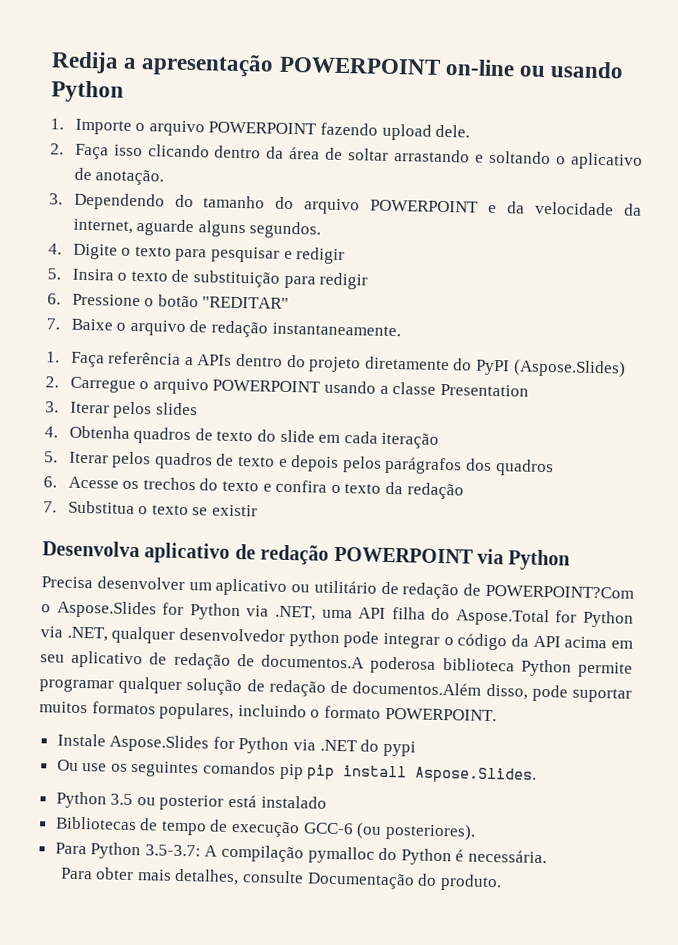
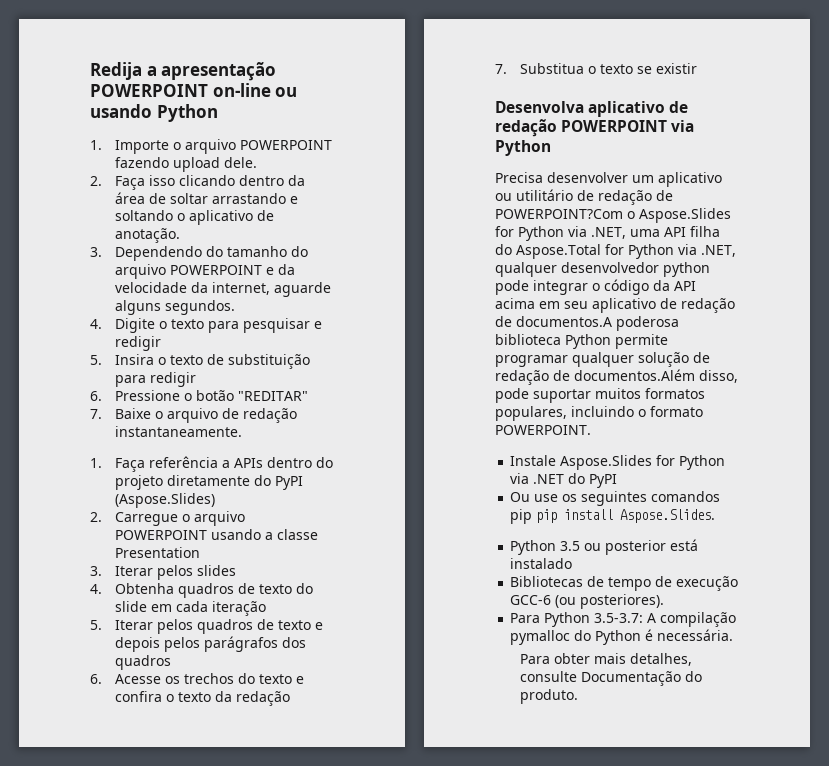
- Instale Aspose.Slides for Python via .NET do pypi
+ Instale Aspose.Slides for Python via .NET do PyPI

